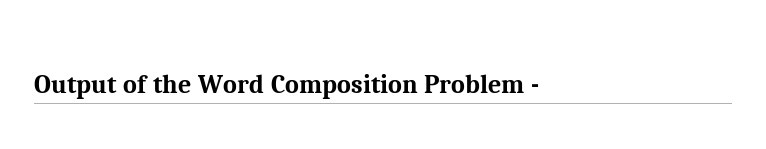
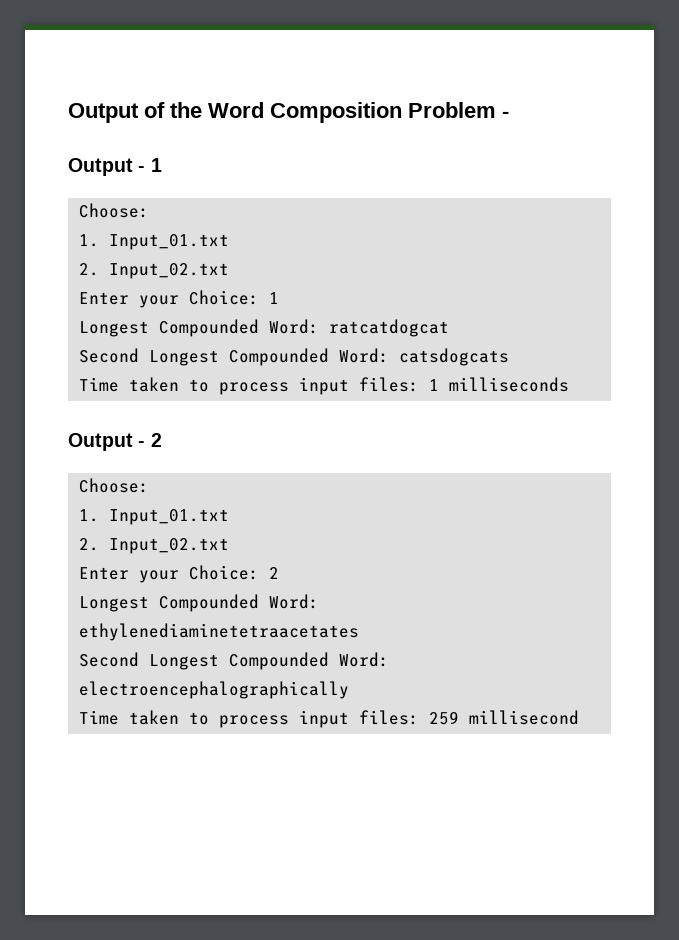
+ Output - 1
+ Choose:
+ 1. Input_01.txt
+ 2. Input_02.txt
+ Enter your Choice: 1
+ Longest Compounded Word: ratcatdogcat
+ Second Longest Compounded Word: catsdogcats
+ Time taken to process input files: 1 milliseconds
+ Output - 2
+ Choose:
+ 1. Input_01.txt
+ 2. Input_02.txt
+ Enter your Choice: 2
+ Longest Compounded Word: ethylenediaminetetraacetates
+ Second Longest Compounded Word: electroencephalographically
+ Time taken to process input files: 259 millisecond

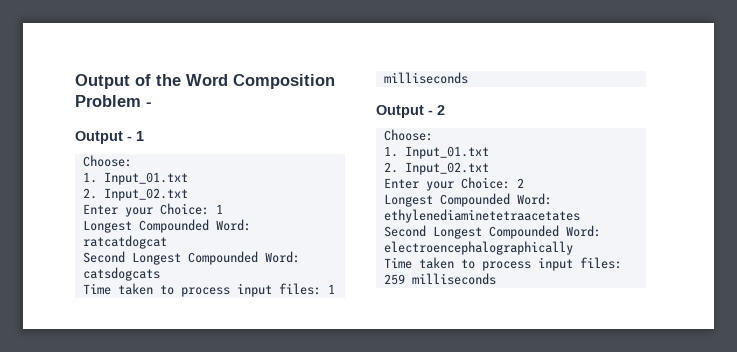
- Time taken to process input files: 259 millisecond
+ Time taken to process input files: 259 milliseconds

